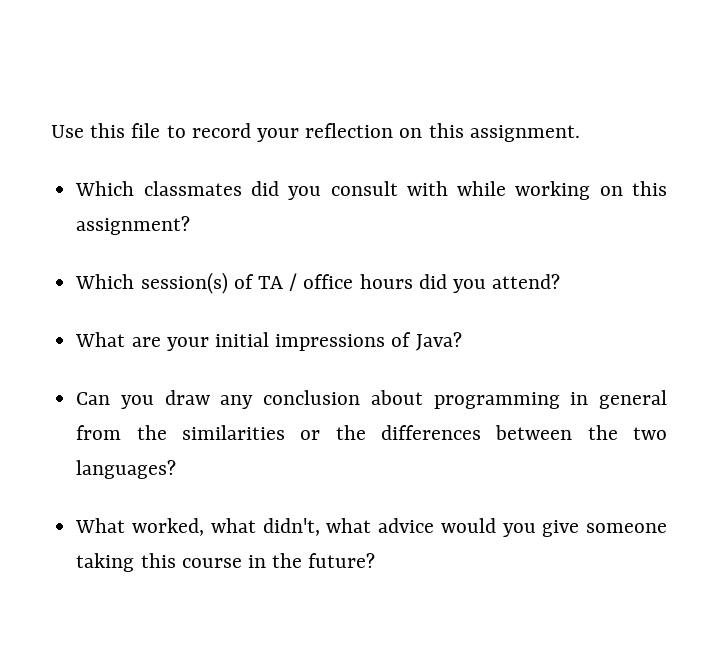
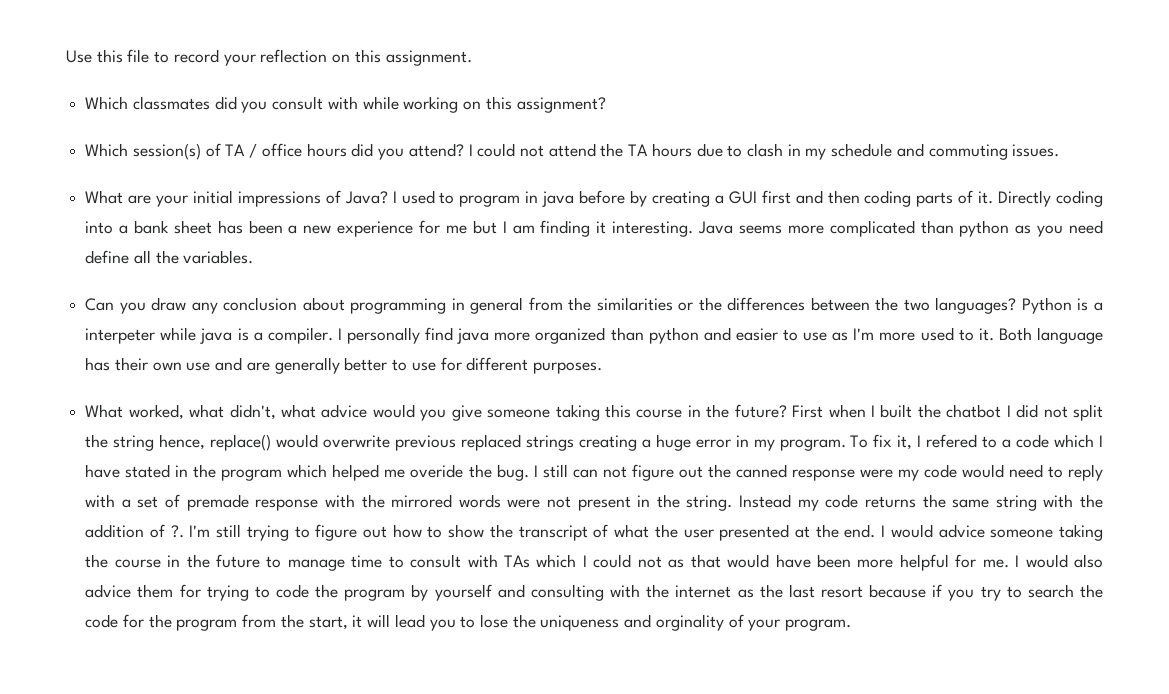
+ I could not attend the TA hours due to clash in my schedule and commuting issues.
+ I used to program in java before by creating a GUI first and then coding parts of it. Directly coding into a bank sheet has been a new experience for me but I am finding it interesting. Java seems more complicated than python as you need define all the variables.
+ Python is a interpeter while java is a compiler. I personally find java more organized than python and easier to use as I'm more used to it. Both language has their own use and are generally better to use for different purposes.
+ First when I built the chatbot I did not split the string hence, replace() would overwrite previous replaced strings creating a huge error in my program. To fix it, I refered to a code which I have stated in the program which helped me overide the bug. I still can not figure out the canned response were my code would need to reply with a set of premade response with the mirrored words were not present in the string. Instead my code returns the same string with the addition of ?. I'm still trying to figure out how to show the transcript of what the user presented at the end. I would advice someone taking the course in the future to manage time to consult with TAs which I could not as that would have been more helpful for me. I would also advice them for trying to code the program by yourself and consulting with the internet as the last resort because if you try to search the code for the program from the start, it will lead you to lose the uniqueness and orginality of your program.

